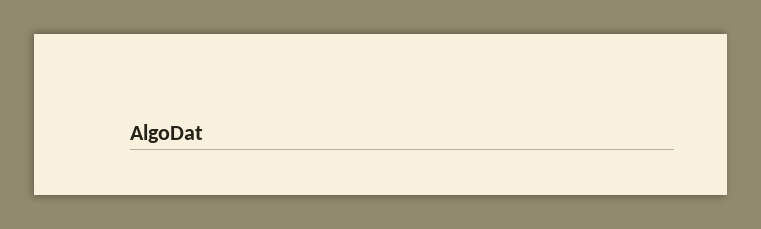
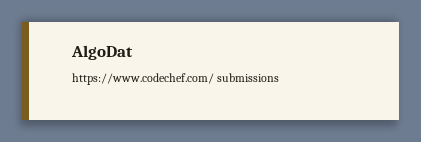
+ https://www.codechef.com/ submissions

